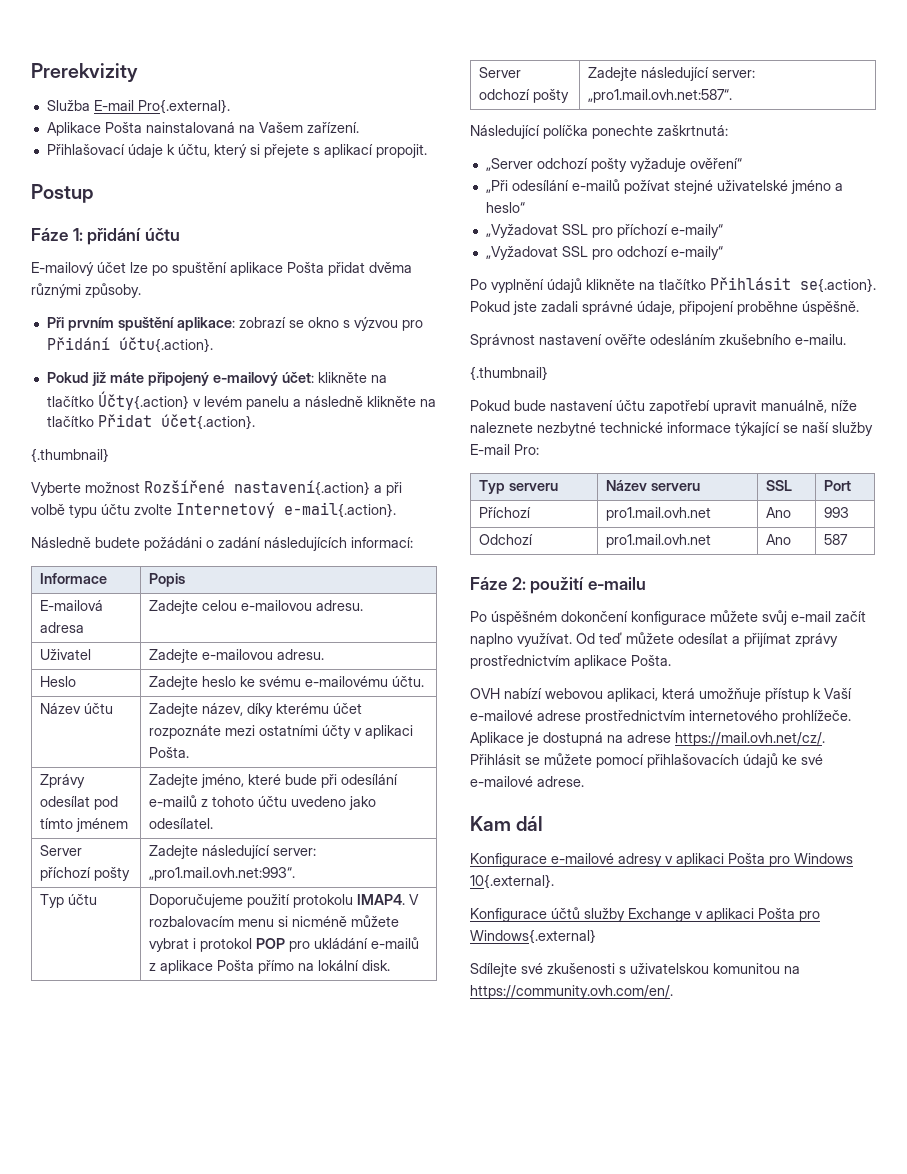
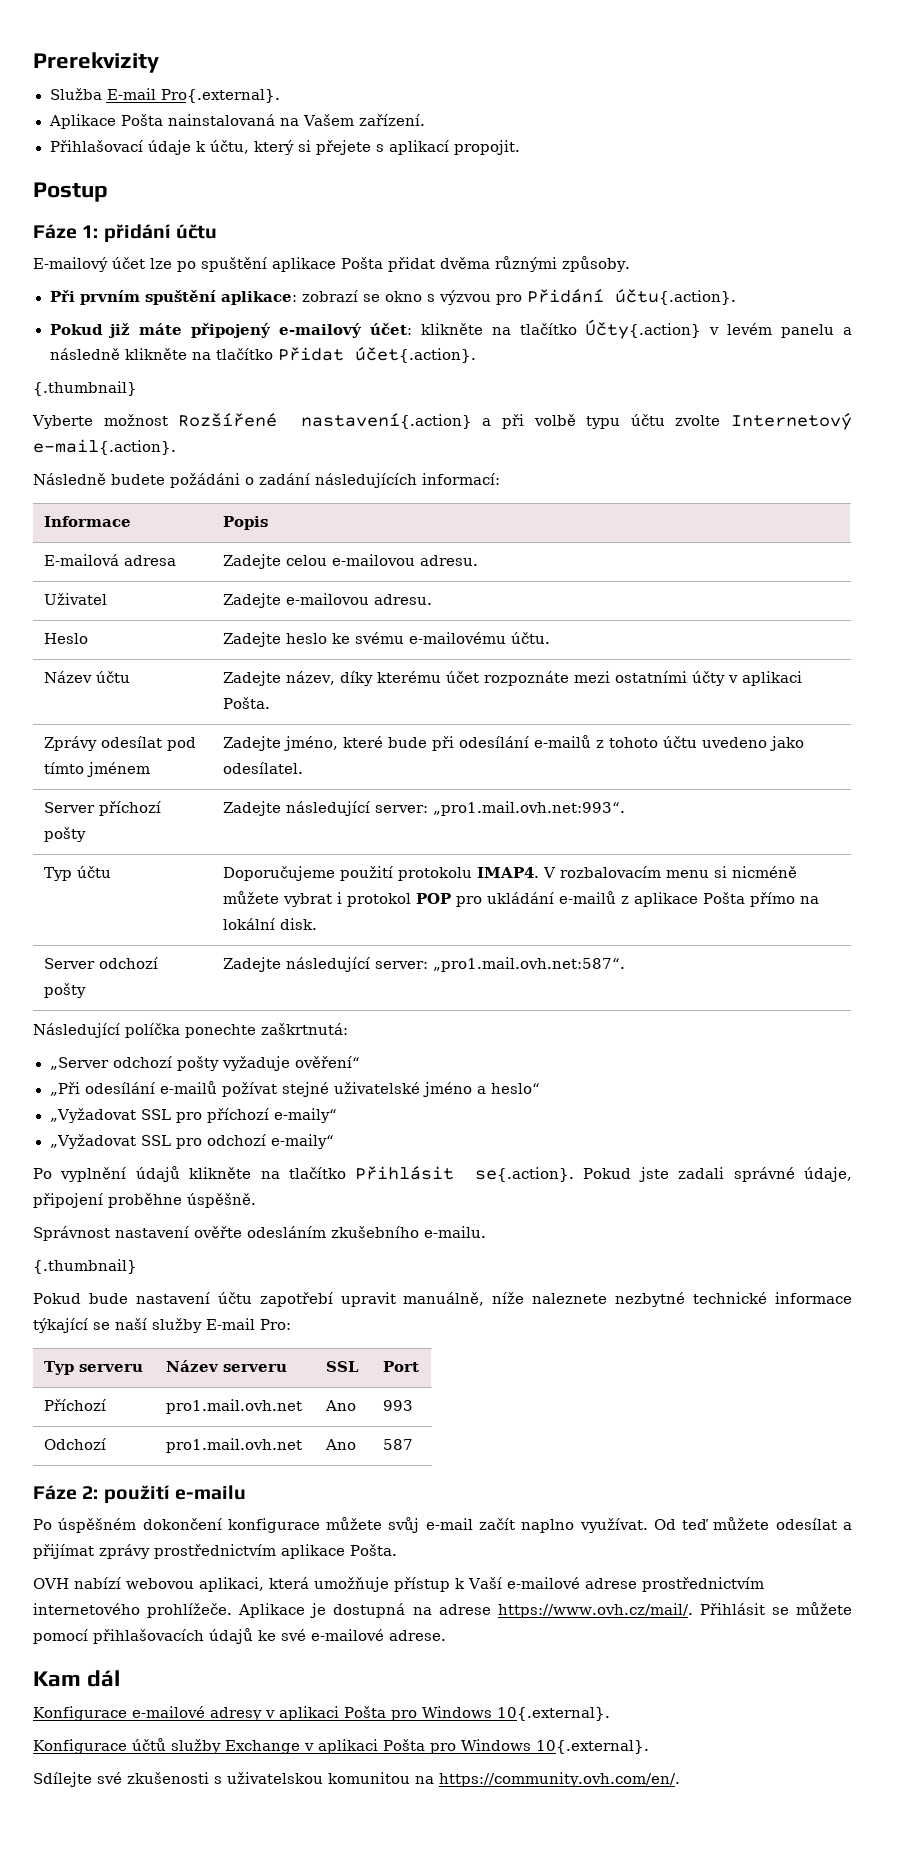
- Aplikace je dostupná na adrese https://mail.ovh.net/cz/. Přihlásit se můžete pomocí přihlašovacích údajů ke své e-mailové adrese.
+ Aplikace je dostupná na adrese https://www.ovh.cz/mail/. Přihlásit se můžete pomocí přihlašovacích údajů ke své e-mailové adrese.
- Konfigurace účtů služby Exchange v aplikaci Pošta pro Windows{.external}
+ Konfigurace účtů služby Exchange v aplikaci Pošta pro Windows 10{.external}.

